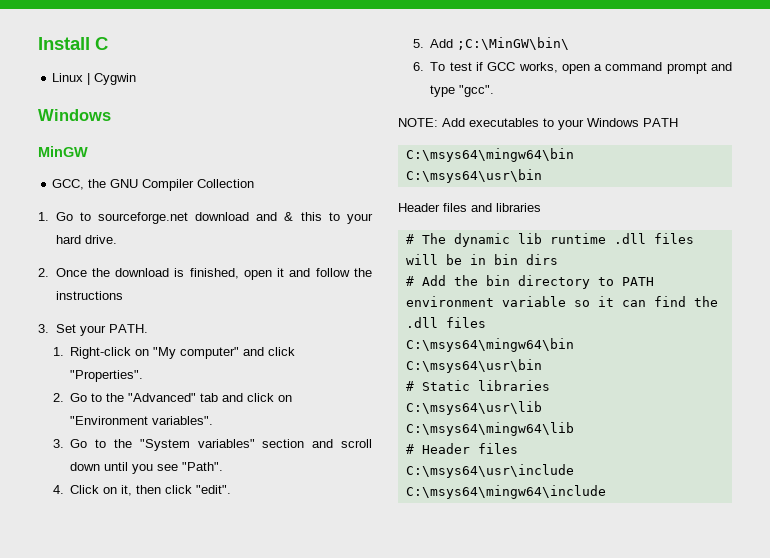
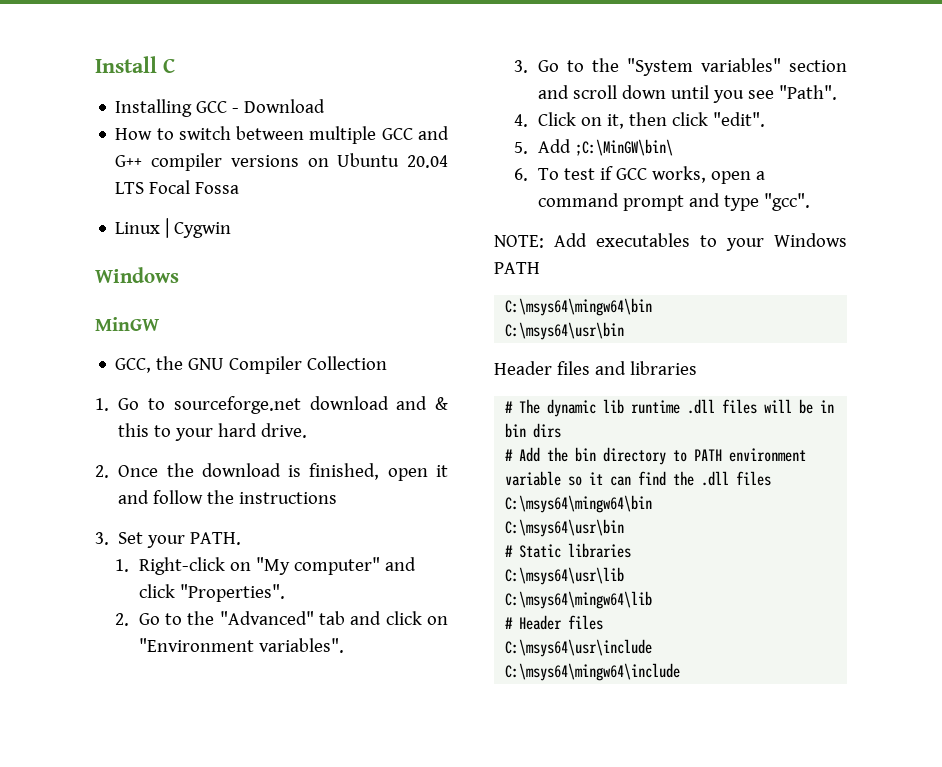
+ Installing GCC - Download
+ How to switch between multiple GCC and G++ compiler versions on Ubuntu 20.04 LTS Focal Fossa

